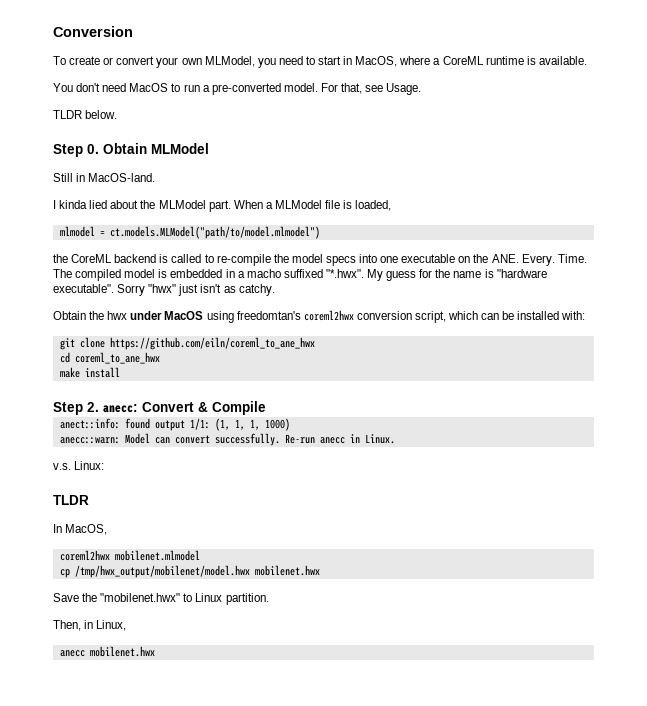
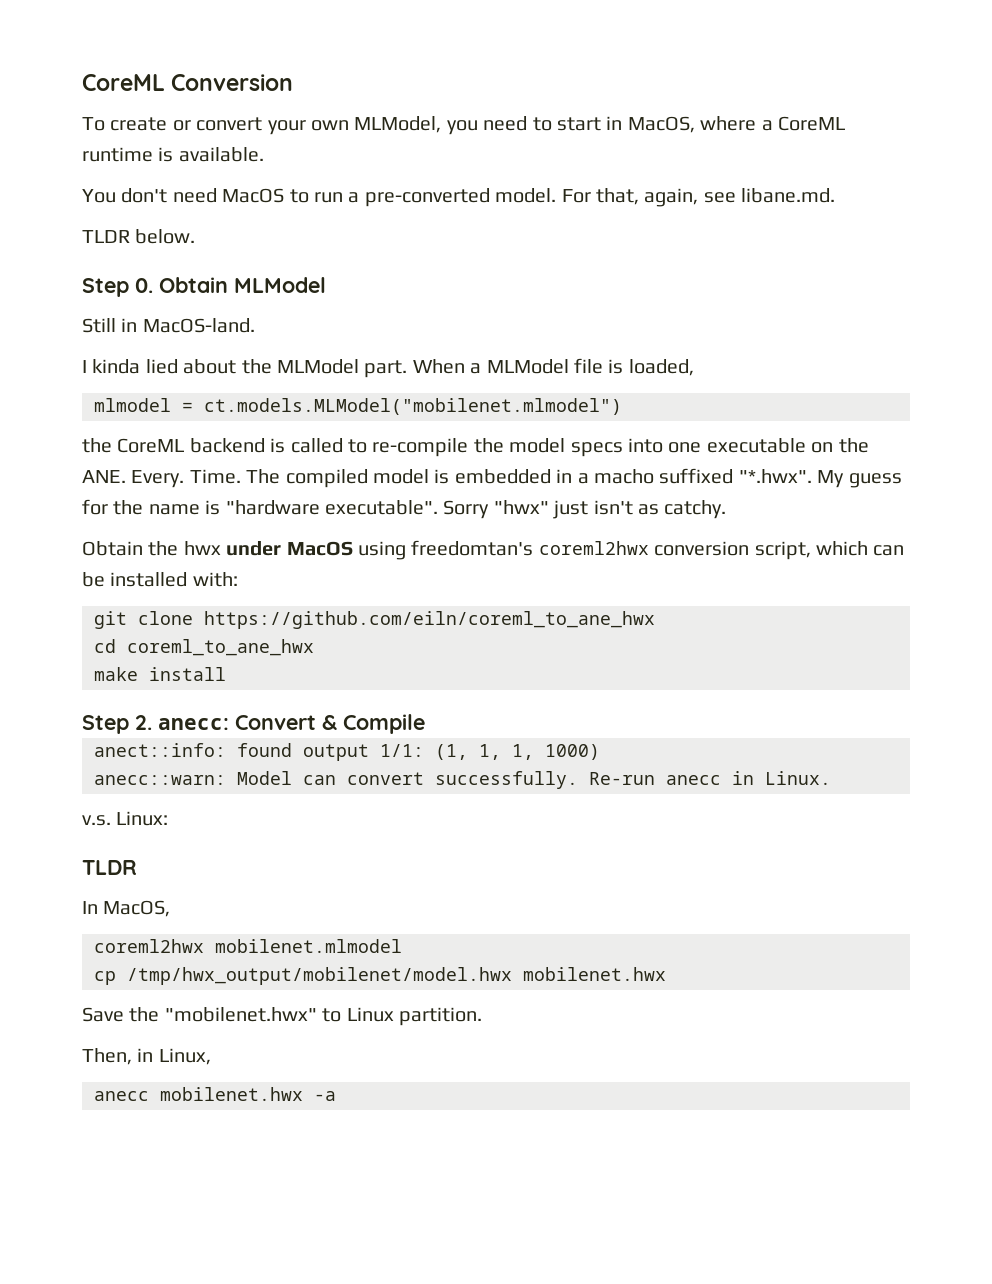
- Conversion
+ CoreML Conversion
- For that, see Usage.
+ For that, again, see libane.md.
- mlmodel = ct.models.MLModel("path/to/model.mlmodel")
+ mlmodel = ct.models.MLModel("mobilenet.mlmodel")
- anecc mobilenet.hwx
+ anecc mobilenet.hwx -a

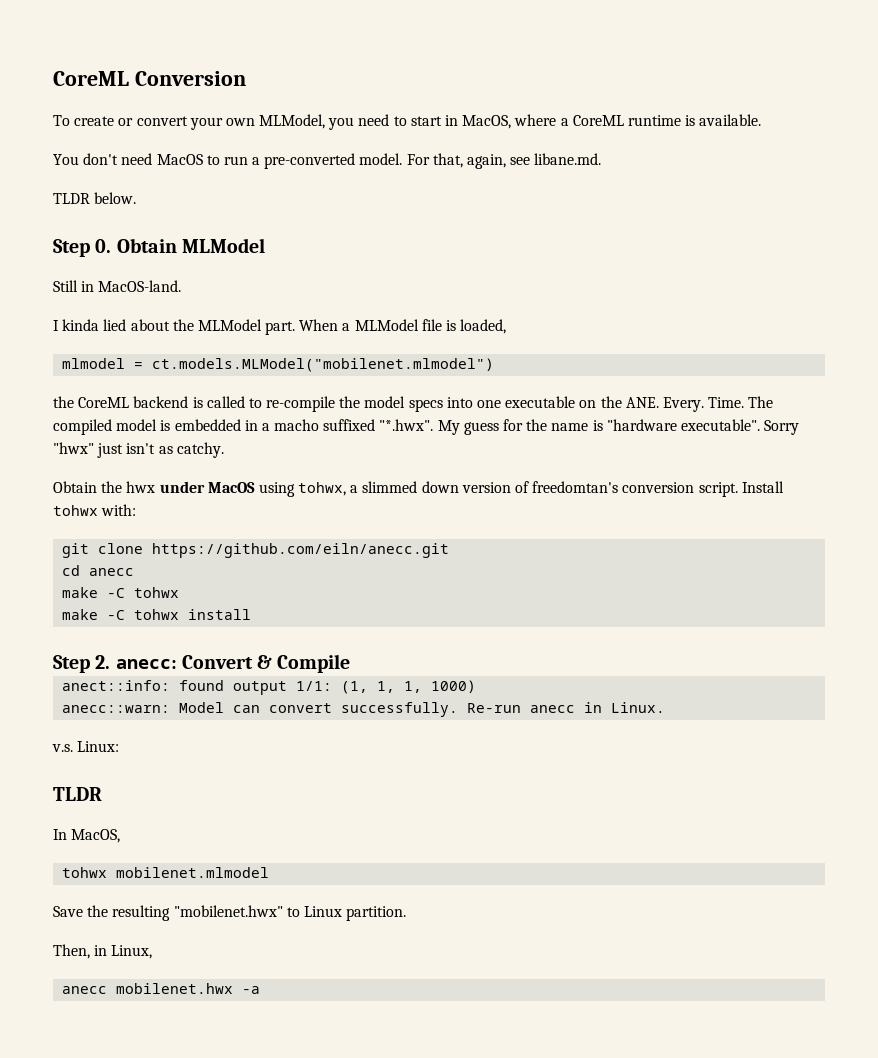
- Obtain the hwx under MacOS using freedomtan's coreml2hwx conversion script, which can be installed with:
+ Obtain the hwx under MacOS using tohwx, a slimmed down version of freedomtan's conversion script. Install tohwx with:
- git clone https://github.com/eiln/coreml_to_ane_hwx
+ git clone https://github.com/eiln/anecc.git
- cd coreml_to_ane_hwx
- make install
+ cd anecc
+ make -C tohwx
+ make -C tohwx install
- coreml2hwx mobilenet.mlmodel
+ tohwx mobilenet.mlmodel
- cp /tmp/hwx_output/mobilenet/model.hwx mobilenet.hwx
- Save the "mobilenet.hwx" to Linux partition.
+ Save the resulting "mobilenet.hwx" to Linux partition.

